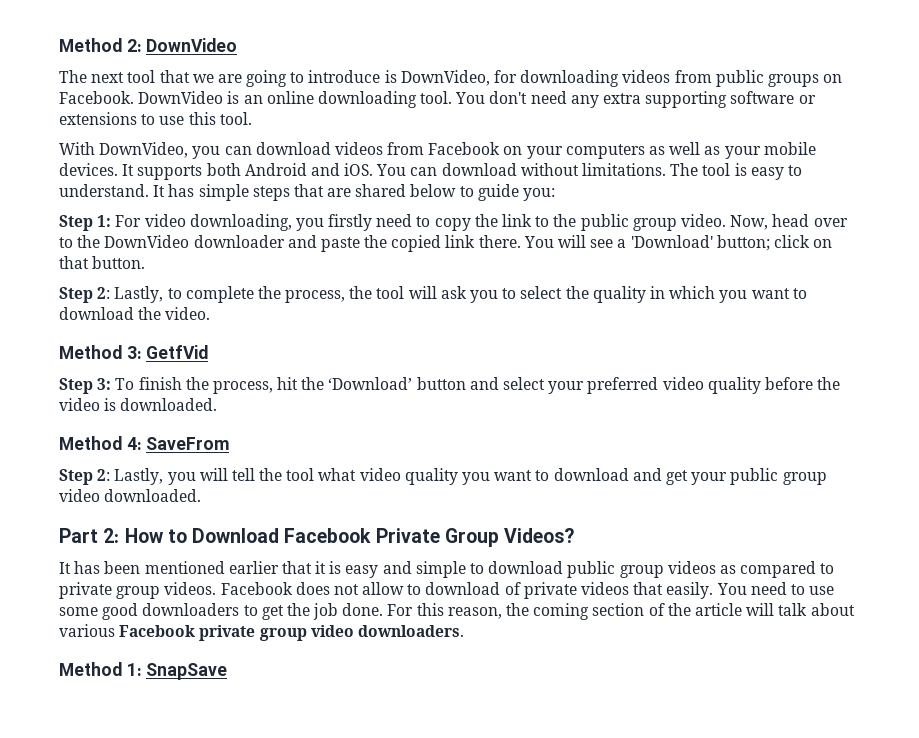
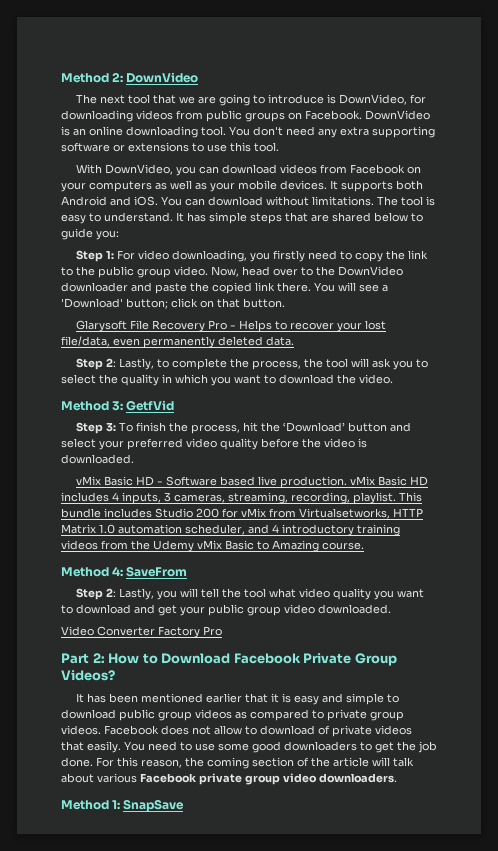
+ Glarysoft File Recovery Pro - Helps to recover your lost file/data, even permanently deleted data.
+ vMix Basic HD - Software based live production. vMix Basic HD includes 4 inputs, 3 cameras, streaming, recording, playlist. This bundle includes Studio 200 for vMix from Virtualsetworks, HTTP Matrix 1.0 automation scheduler, and 4 introductory training videos from the Udemy vMix Basic to Amazing course.
+ Video Converter Factory Pro

